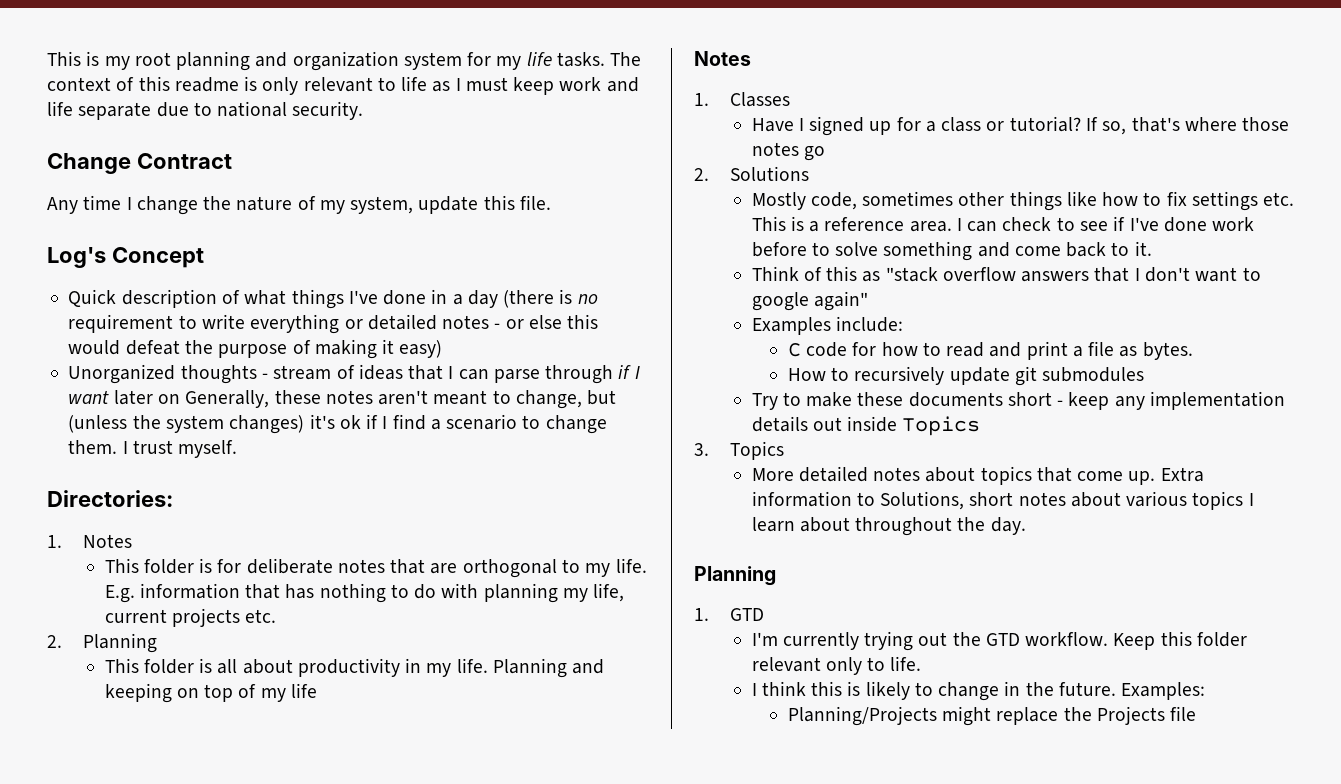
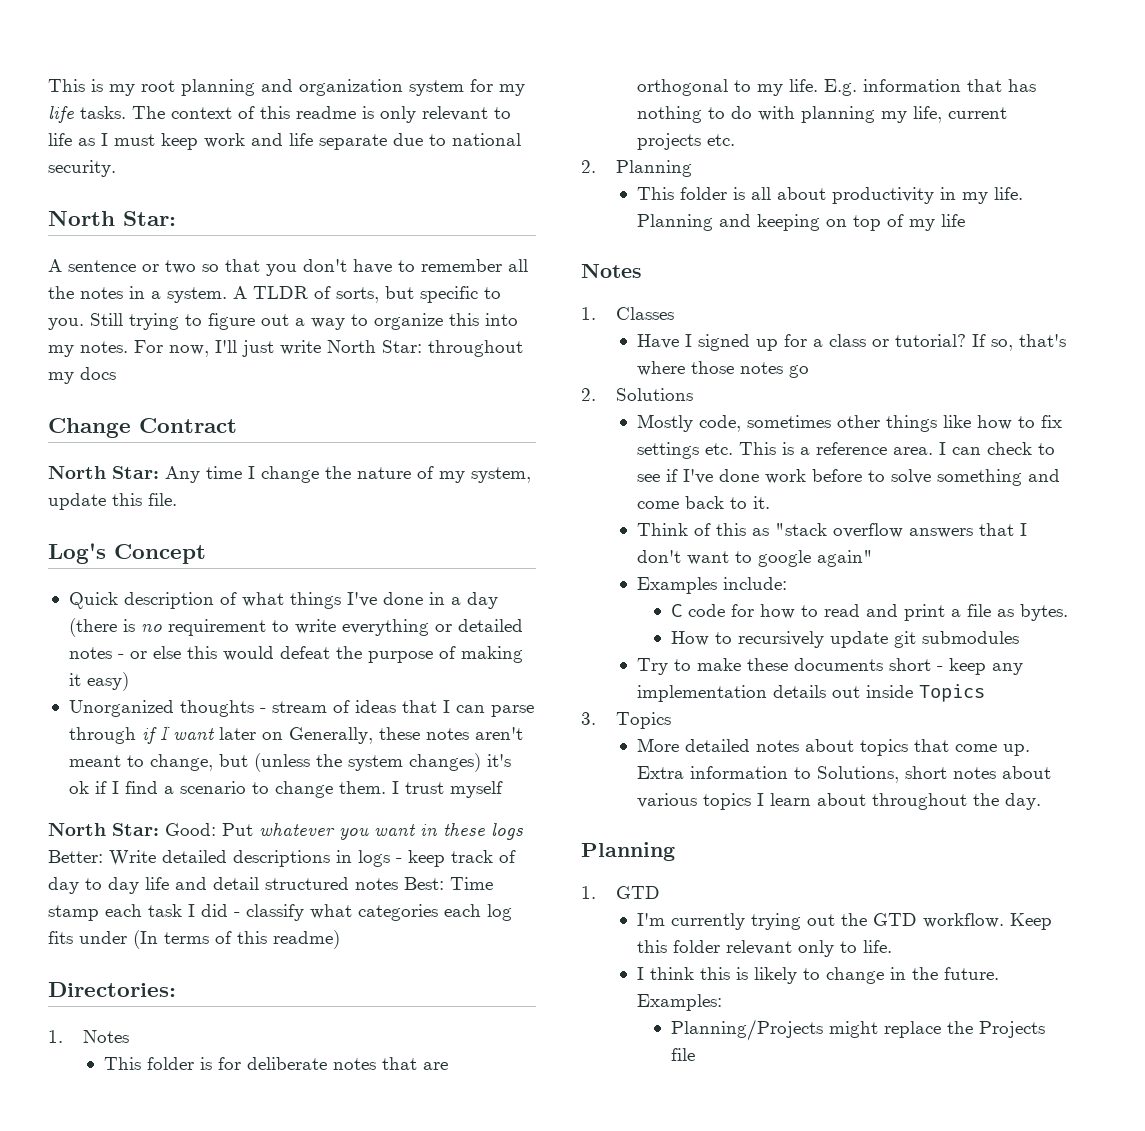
  The context of this readme is only relevant to life as I must keep work and life separate due to national security.
+ North Star:
+ A sentence or two so that you don't have to remember all the notes in a system. A TLDR of sorts, but specific to you. Still trying to figure out a way to organize this into my notes. For now, I'll just write North Star: throughout my docs
- Any time I change the nature of my system, update this file.
+ North Star: Any time I change the nature of my system, update this file.
- I trust myself.
+ I trust myself
+ North Star: Good: Put whatever you want in these logs Better: Write detailed descriptions in logs - keep track of day to day life and detail structured notes Best: Time stamp each task I did - classify what categories each log fits under (In terms of this readme)

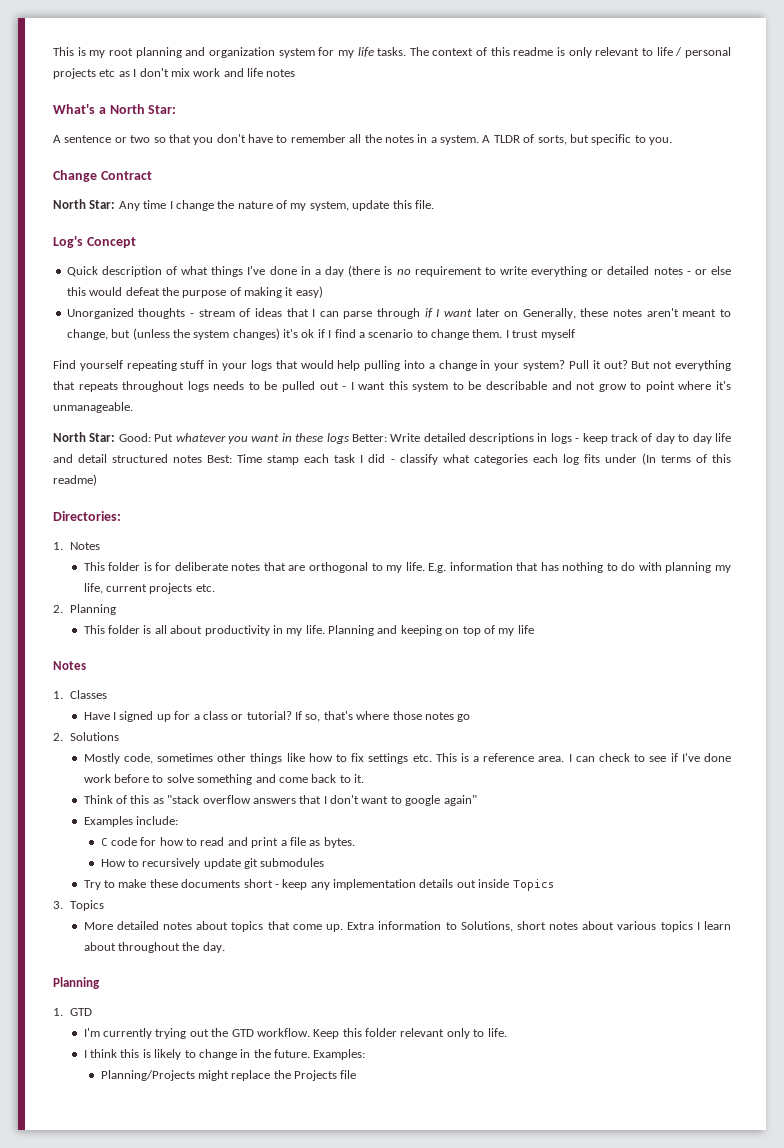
- The context of this readme is only relevant to life as I must keep work and life separate due to national security.
- North Star:
+ The context of this readme is only relevant to life / personal projects etc as I don't mix work and life notes
+ What's a North Star:
- Still trying to figure out a way to organize this into my notes. For now, I'll just write North Star: throughout my docs
+ Find yourself repeating stuff in your logs that would help pulling into a change in your system? Pull it out? But not everything that repeats throughout logs needs to be pulled out - I want this system to be describable and not grow to point where it's unmanageable.

